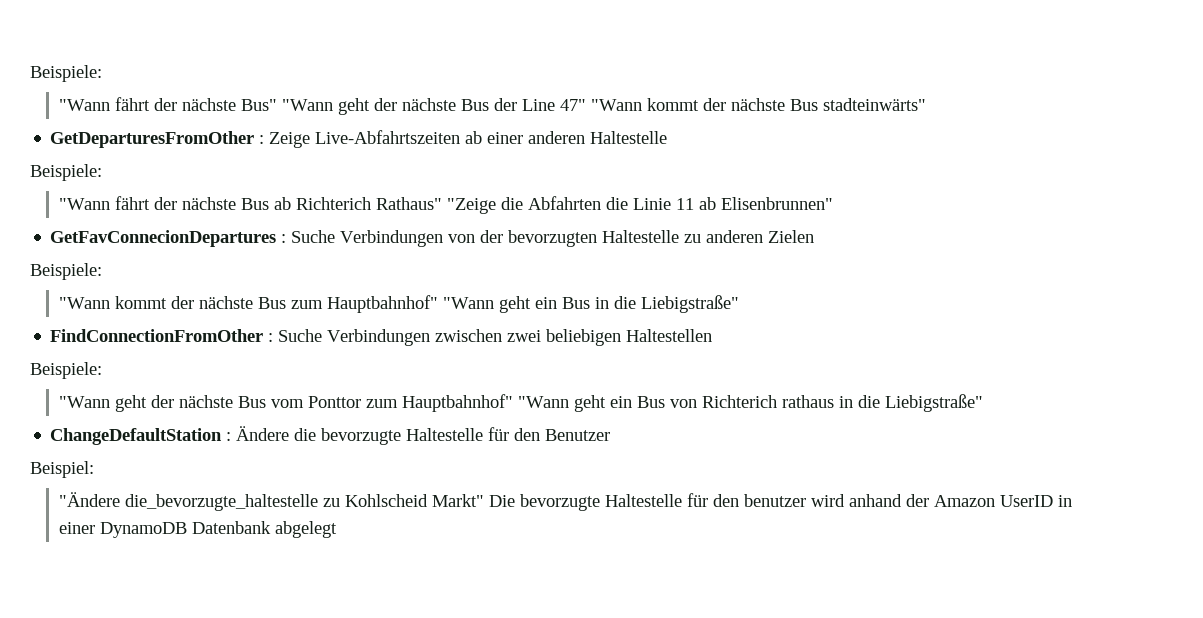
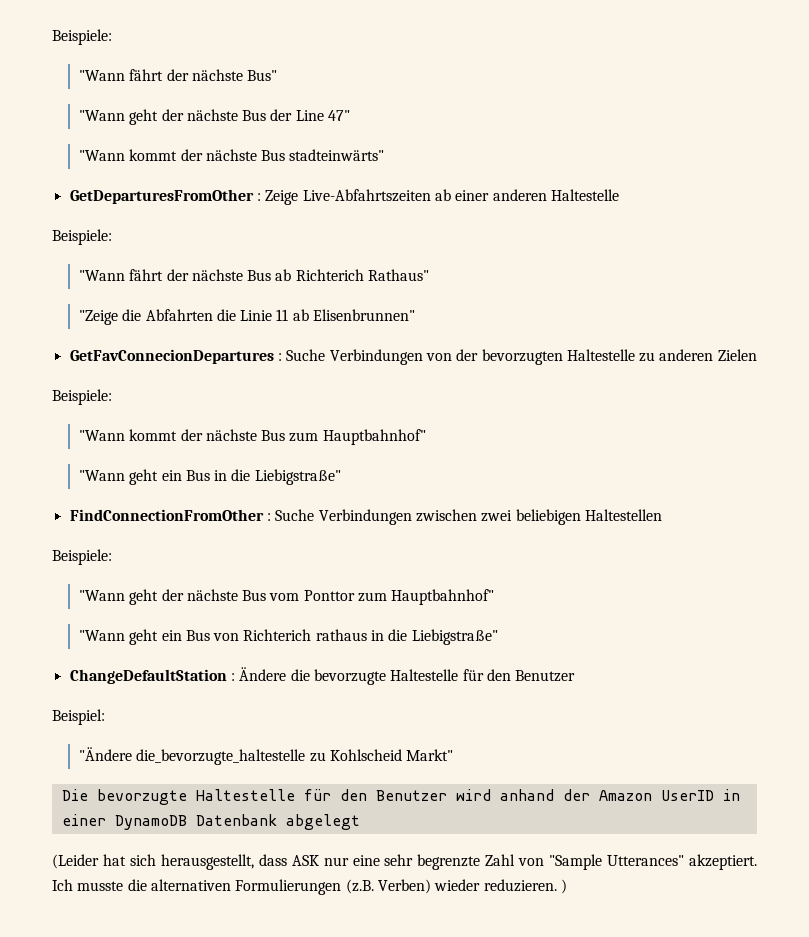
- "Wann fährt der nächste Bus" "Wann geht der nächste Bus der Line 47" "Wann kommt der nächste Bus stadteinwärts"
+ "Wann fährt der nächste Bus"
+ "Wann geht der nächste Bus der Line 47"
+ "Wann kommt der nächste Bus stadteinwärts"
- "Wann fährt der nächste Bus ab Richterich Rathaus" "Zeige die Abfahrten die Linie 11 ab Elisenbrunnen"
+ "Wann fährt der nächste Bus ab Richterich Rathaus"
+ "Zeige die Abfahrten die Linie 11 ab Elisenbrunnen"
- "Wann kommt der nächste Bus zum Hauptbahnhof" "Wann geht ein Bus in die Liebigstraße"
+ "Wann kommt der nächste Bus zum Hauptbahnhof"
+ "Wann geht ein Bus in die Liebigstraße"
- "Wann geht der nächste Bus vom Ponttor zum Hauptbahnhof" "Wann geht ein Bus von Richterich rathaus in die Liebigstraße"
+ "Wann geht der nächste Bus vom Ponttor zum Hauptbahnhof"
+ "Wann geht ein Bus von Richterich rathaus in die Liebigstraße"
- "Ändere die_bevorzugte_haltestelle zu Kohlscheid Markt" Die bevorzugte Haltestelle für den benutzer wird anhand der Amazon UserID in einer DynamoDB Datenbank abgelegt
+ "Ändere die_bevorzugte_haltestelle zu Kohlscheid Markt"
+ Die bevorzugte Haltestelle für den Benutzer wird anhand der Amazon UserID in einer DynamoDB Datenbank abgelegt
+ (Leider hat sich herausgestellt, dass ASK nur eine sehr begrenzte Zahl von "Sample Utterances" akzeptiert. Ich musste die alternativen Formulierungen (z.B. Verben) wieder reduzieren. )

